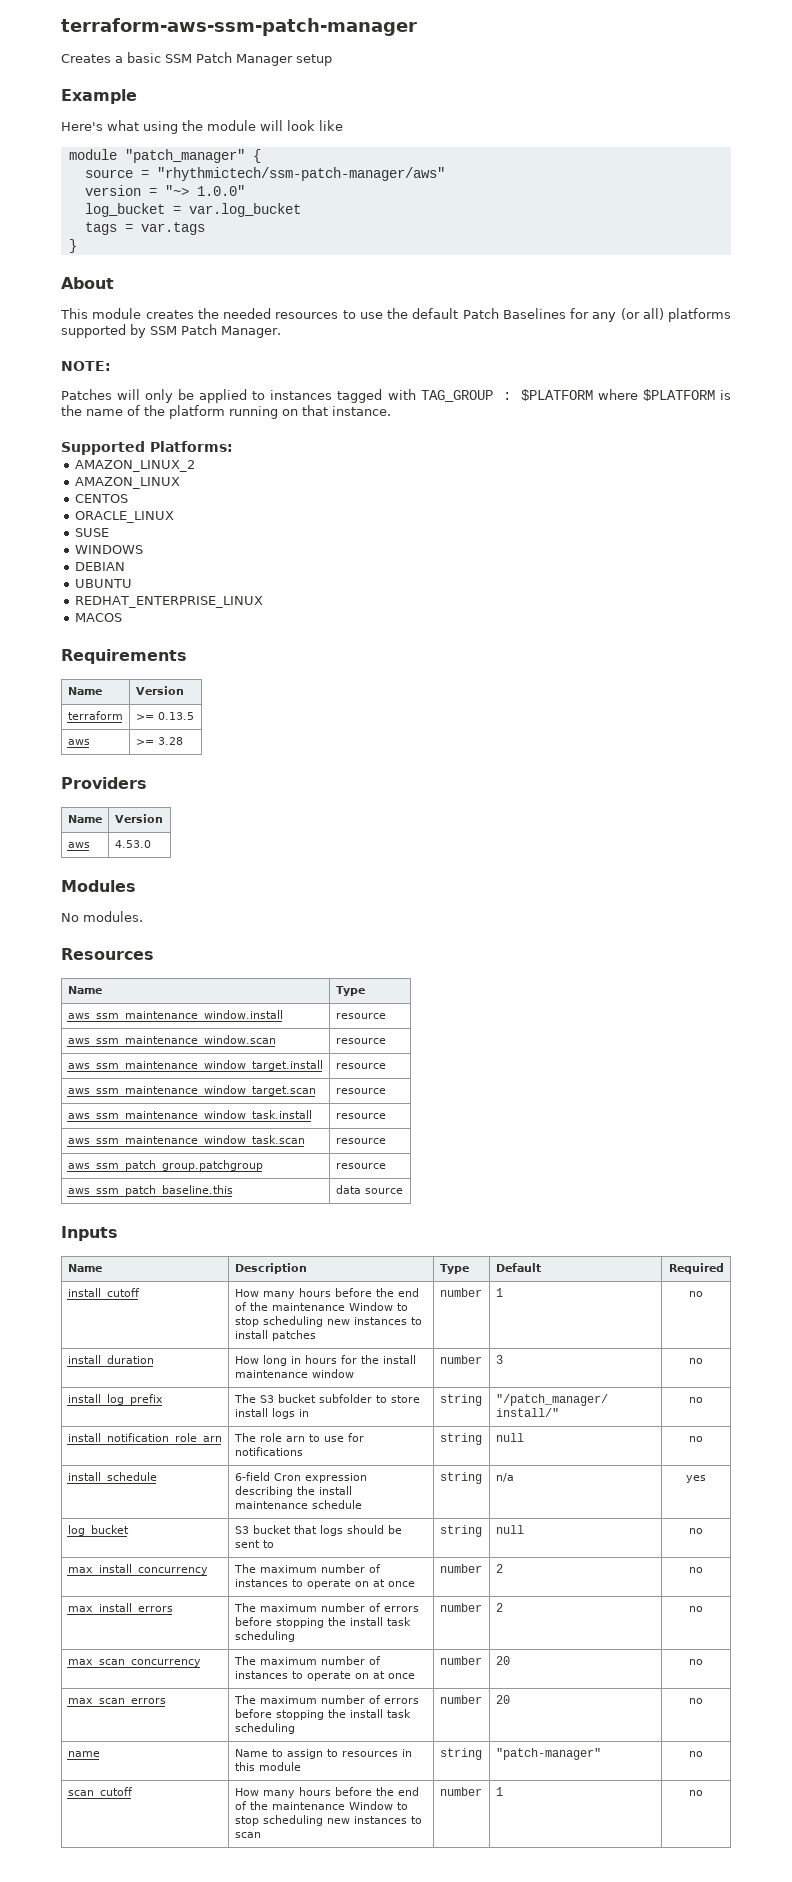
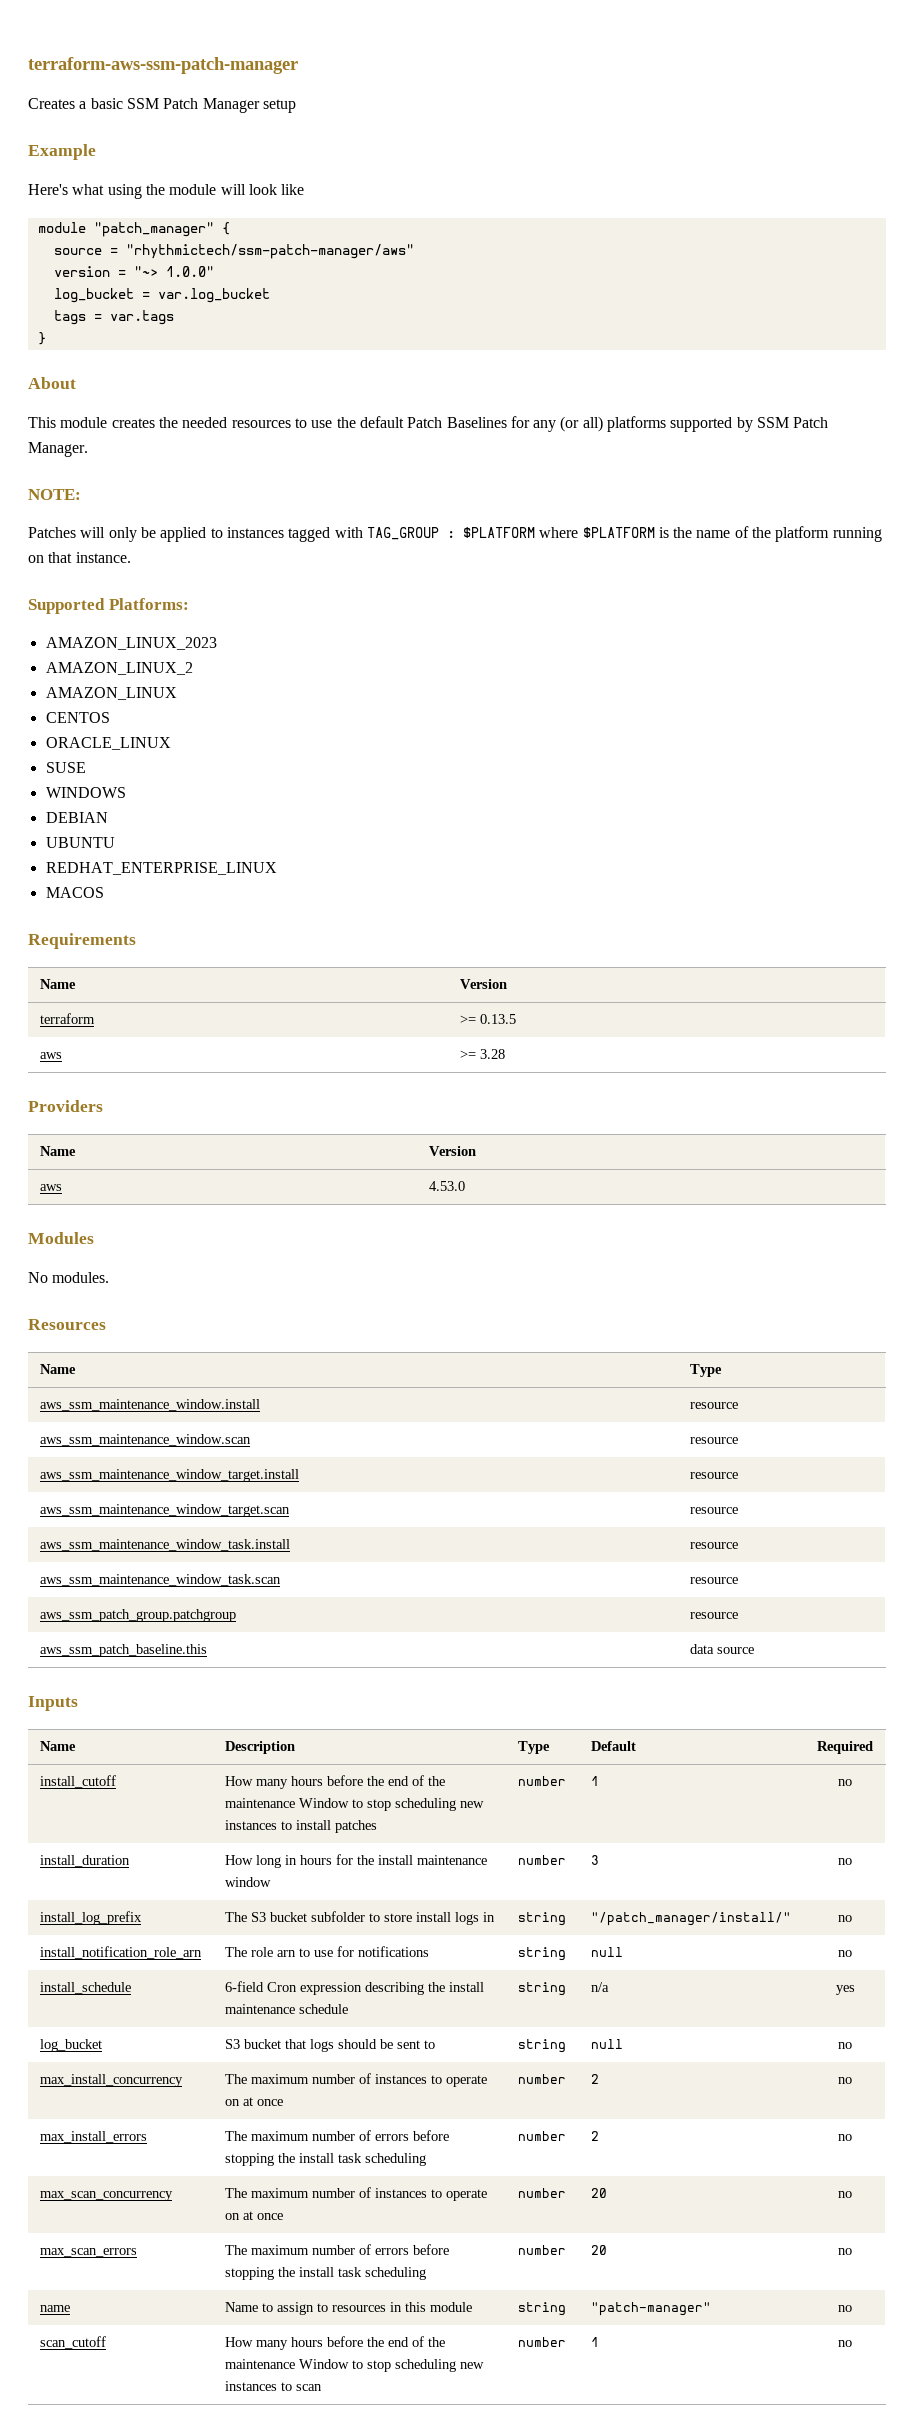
+ AMAZON_LINUX_2023

